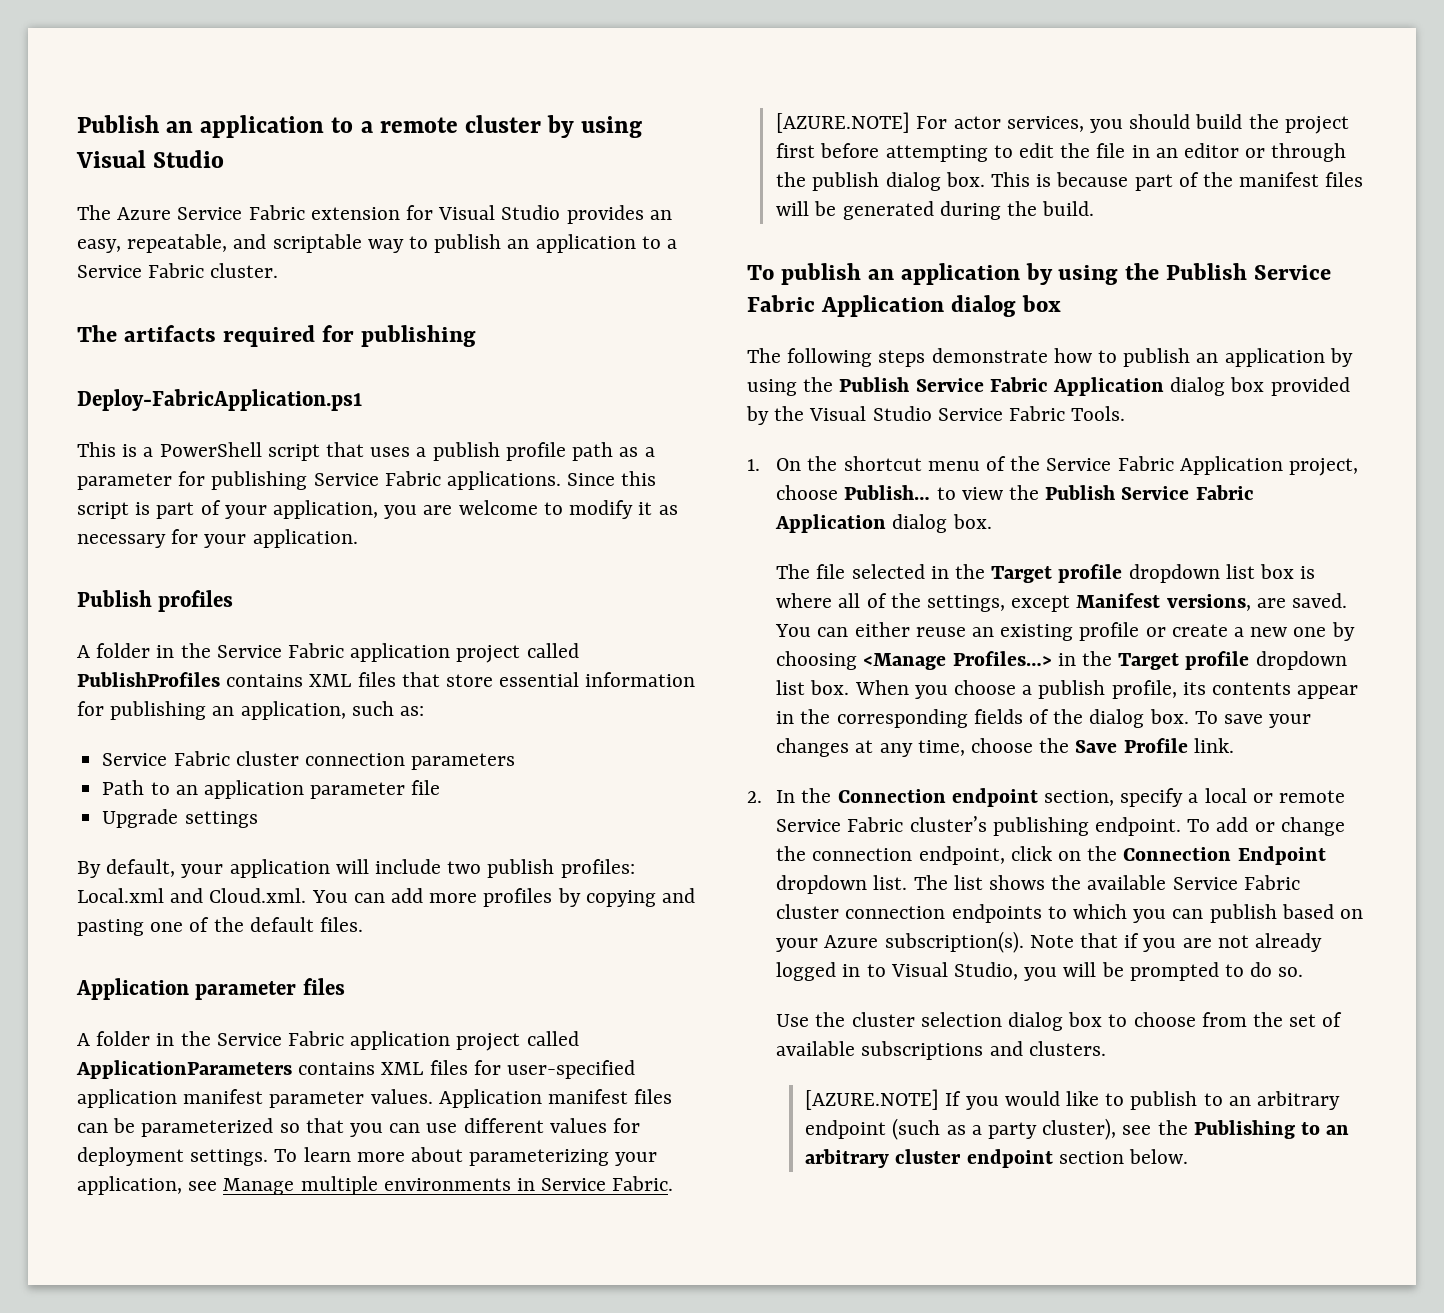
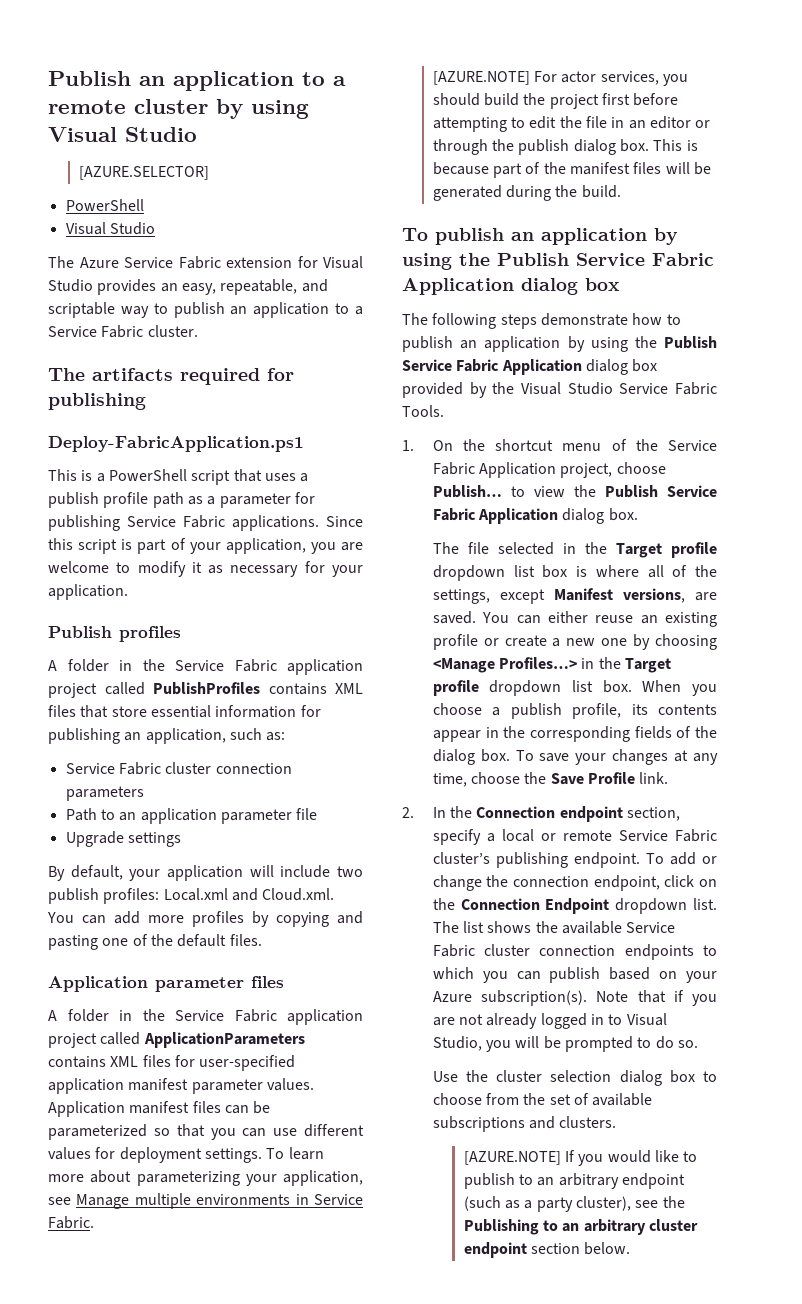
+ [AZURE.SELECTOR]
+ PowerShell
+ Visual Studio

